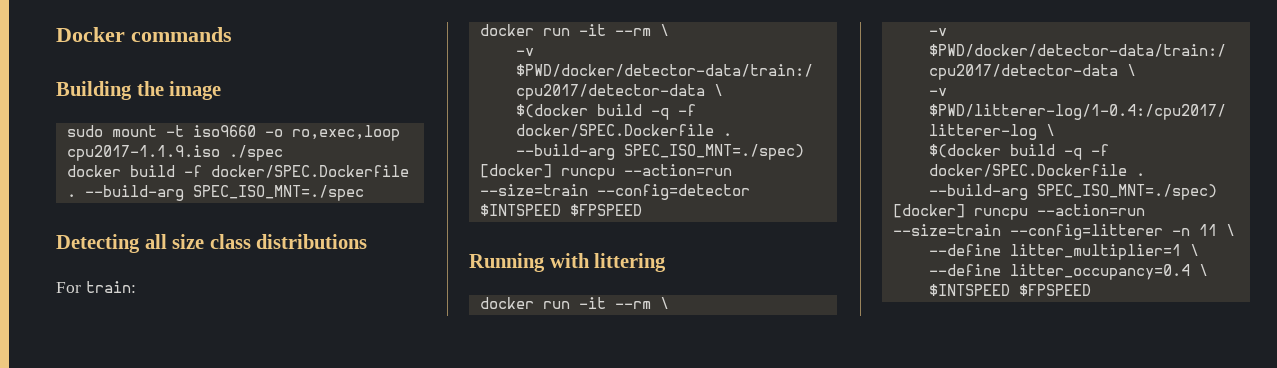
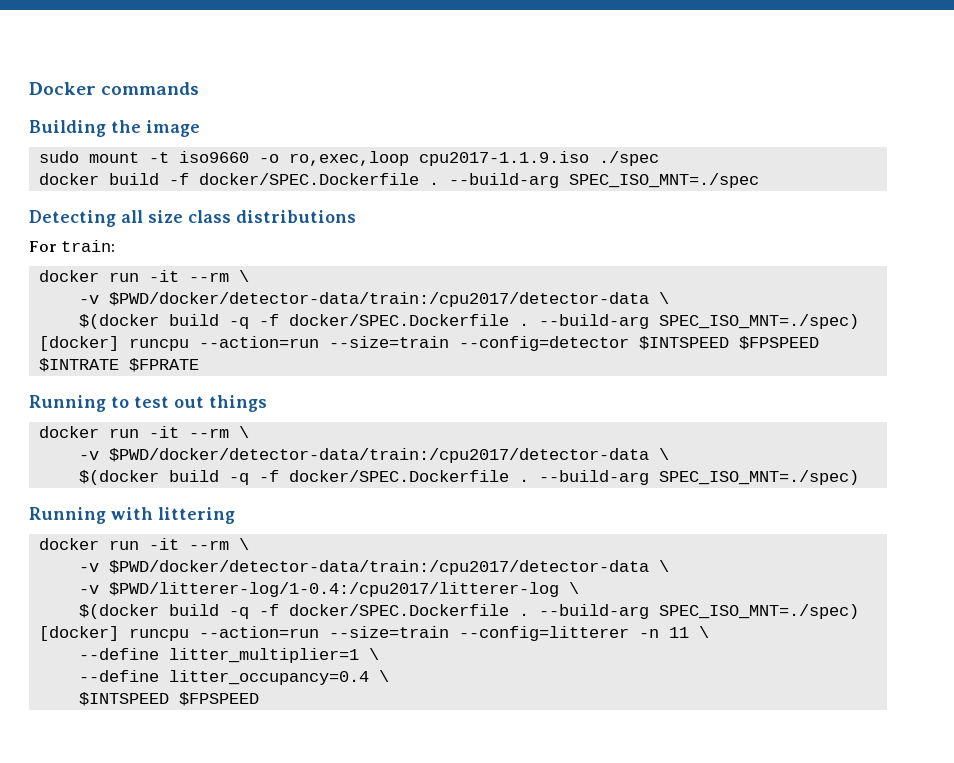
- [docker] runcpu --action=run --size=train --config=detector $INTSPEED $FPSPEED
+ [docker] runcpu --action=run --size=train --config=detector $INTSPEED $FPSPEED $INTRATE $FPRATE
+ Running to test out things
+ docker run -it --rm \
+ -v $PWD/docker/detector-data/train:/cpu2017/detector-data \
+ $(docker build -q -f docker/SPEC.Dockerfile . --build-arg SPEC_ISO_MNT=./spec)

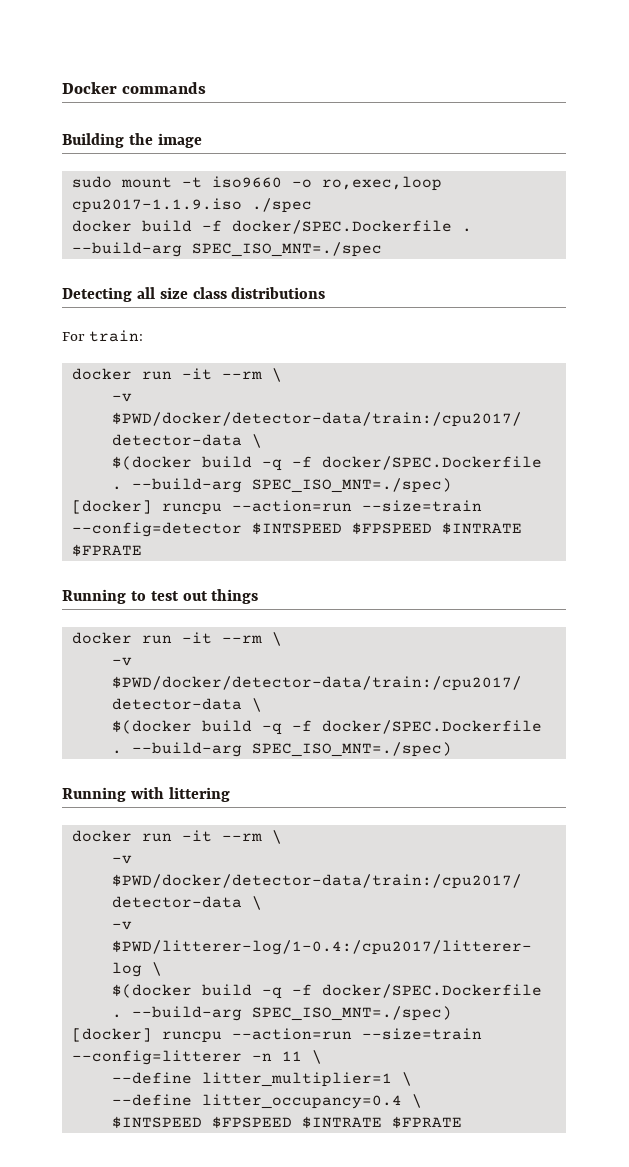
  --define litter_occupancy=0.4 \
- $INTSPEED $FPSPEED
+ $INTSPEED $FPSPEED $INTRATE $FPRATE

